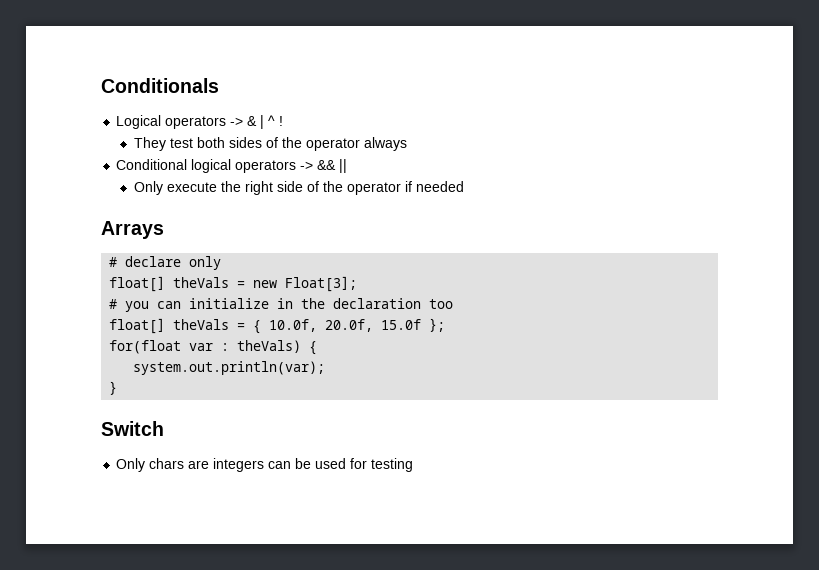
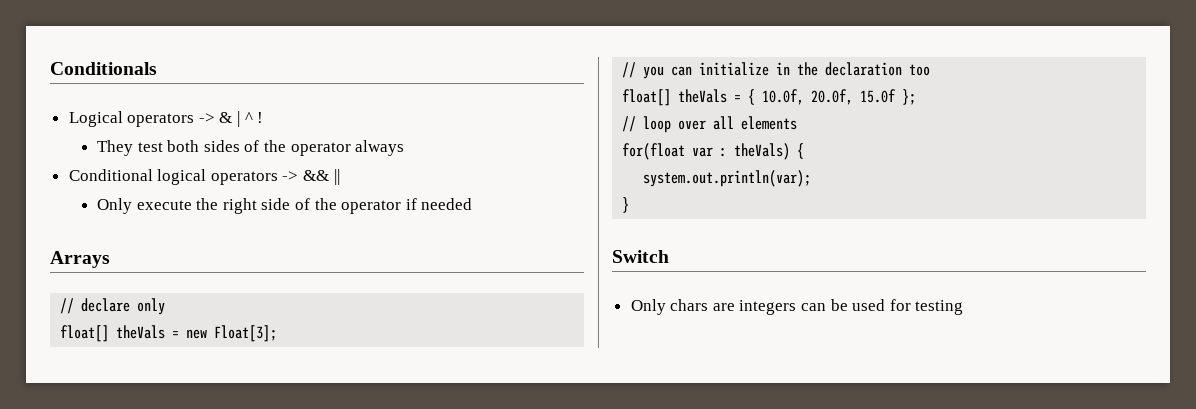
- # declare only
+ // declare only
- # you can initialize in the declaration too
+ // you can initialize in the declaration too
+ // loop over all elements

